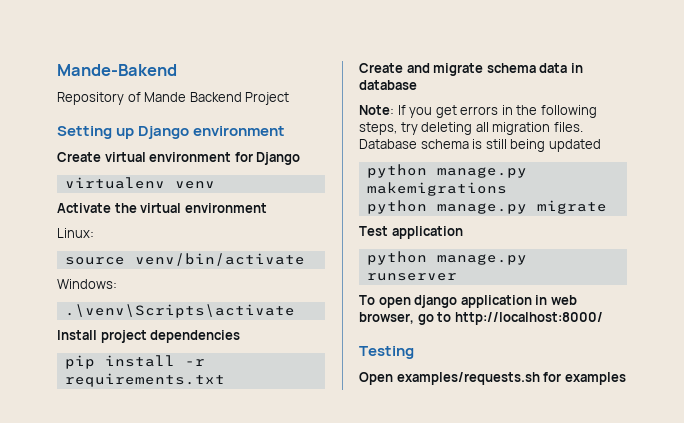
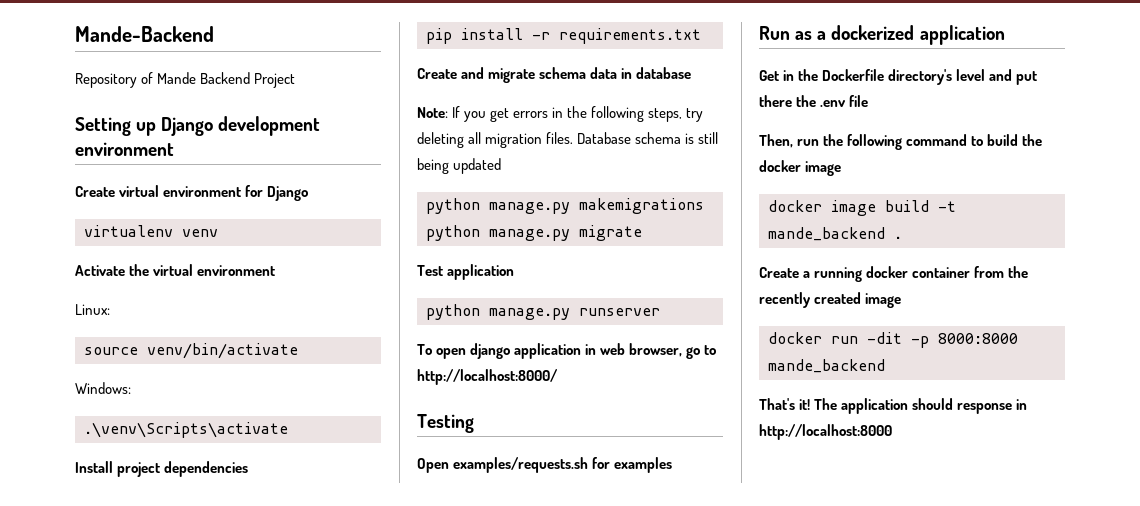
- Mande-Bakend
+ Mande-Backend
- Setting up Django environment
+ Setting up Django development environment
+ Run as a dockerized application
+ Get in the Dockerfile directory's level and put there the .env file
+ Then, run the following command to build the docker image
+ docker image build -t mande_backend .
+ Create a running docker container from the recently created image
+ docker run -dit -p 8000:8000 mande_backend
+ That's it! The application should response in http://localhost:8000

